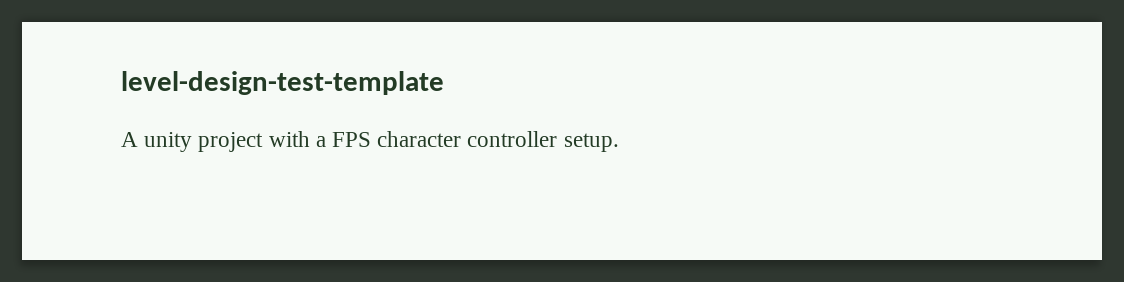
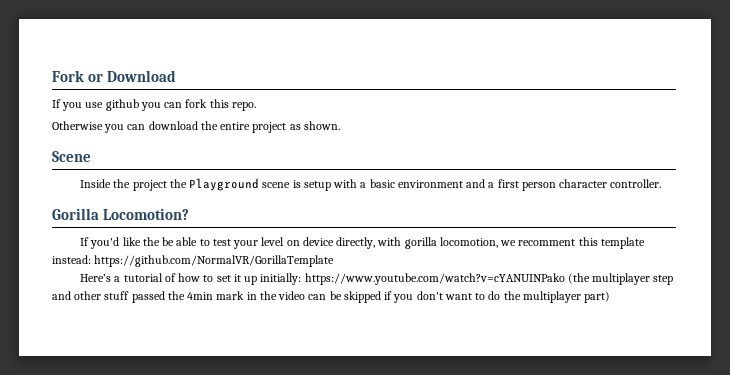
- level-design-test-template
- A unity project with a FPS character controller setup.
+ Fork or Download
+ If you use github you can fork this repo.
+ Otherwise you can download the entire project as shown.
+ Scene
+ Inside the project the Playground scene is setup with a basic environment and a first person character controller.
+ Gorilla Locomotion?
+ If you'd like the be able to test your level on device directly, with gorilla locomotion, we recomment this template instead: https://github.com/NormalVR/GorillaTemplate
+ Here’s a tutorial of how to set it up initially: https://www.youtube.com/watch?v=cYANUINPako (the multiplayer step and other stuff passed the 4min mark in the video can be skipped if you don't want to do the multiplayer part)

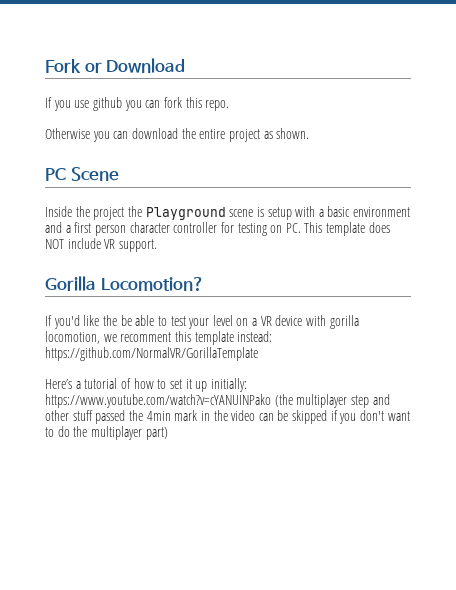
- Scene
+ PC Scene
- Inside the project the Playground scene is setup with a basic environment and a first person character controller.
+ Inside the project the Playground scene is setup with a basic environment and a first person character controller for testing on PC. This template does NOT include VR support.
- If you'd like the be able to test your level on device directly, with gorilla locomotion, we recomment this template instead: https://github.com/NormalVR/GorillaTemplate
+ If you'd like the be able to test your level on a VR device with gorilla locomotion, we recomment this template instead: https://github.com/NormalVR/GorillaTemplate

